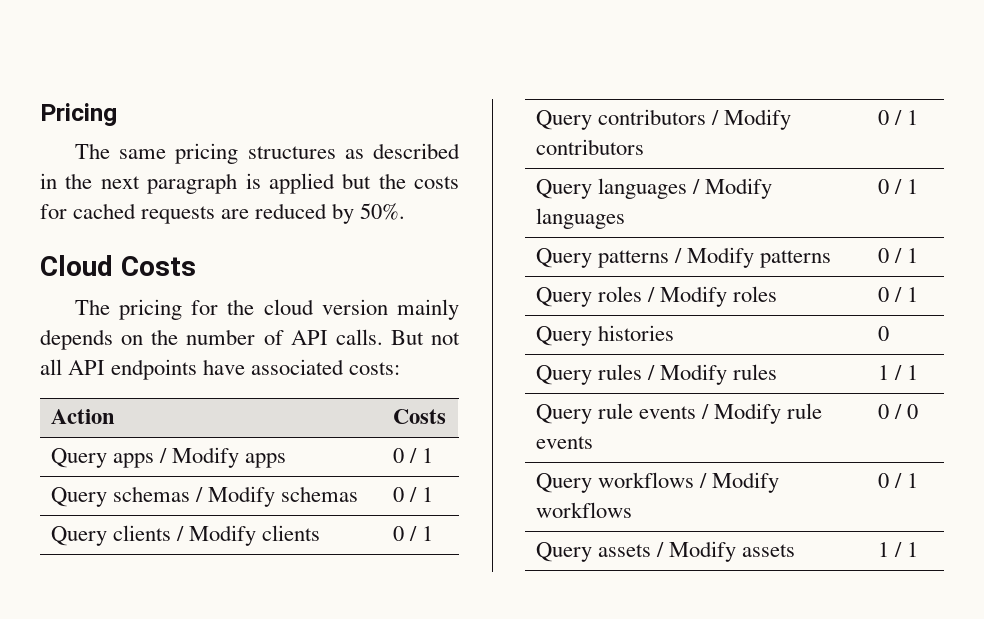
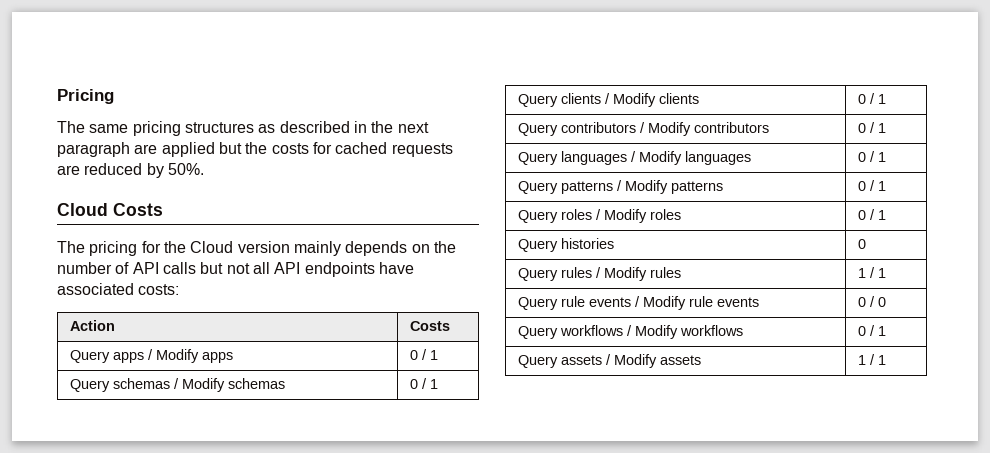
- The same pricing structures as described in the next paragraph is applied but the costs for cached requests are reduced by 50%.
+ The same pricing structures as described in the next paragraph are applied but the costs for cached requests are reduced by 50%.
- The pricing for the cloud version mainly depends on the number of API calls. But not all API endpoints have associated costs:
+ The pricing for the Cloud version mainly depends on the number of API calls but not all API endpoints have associated costs:

